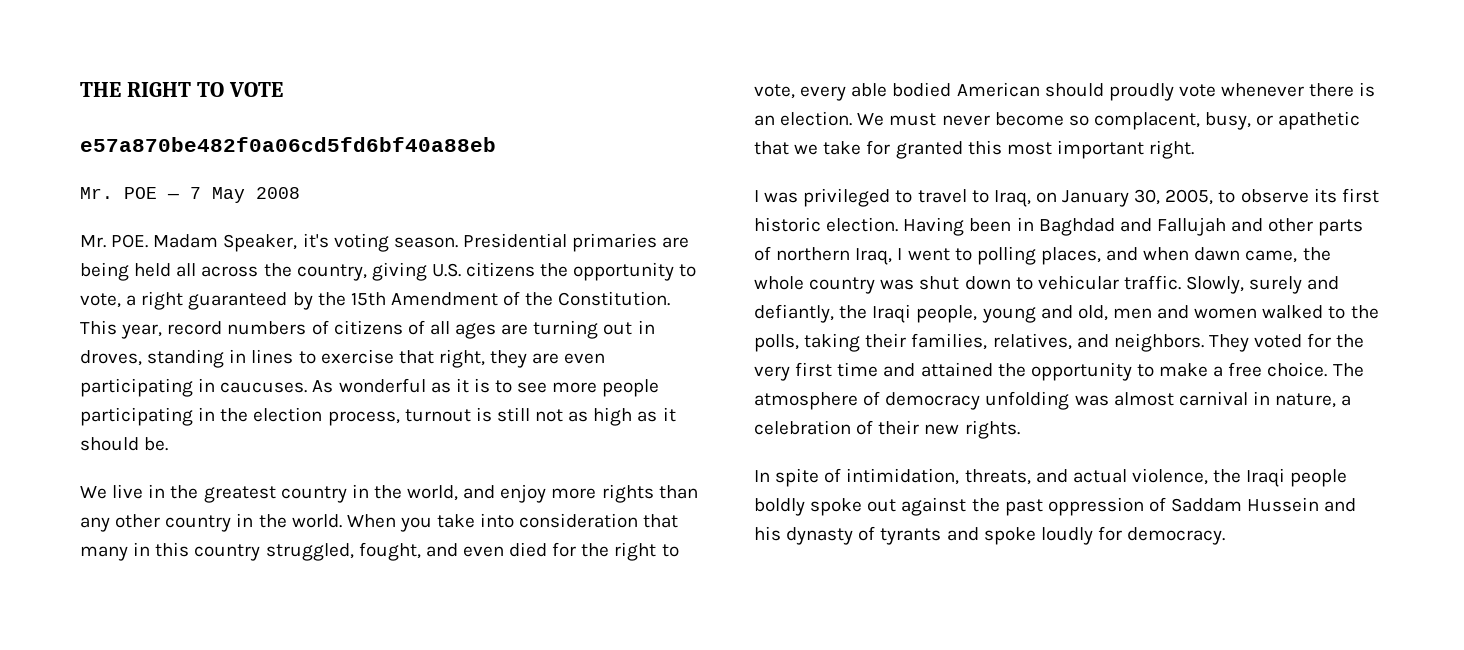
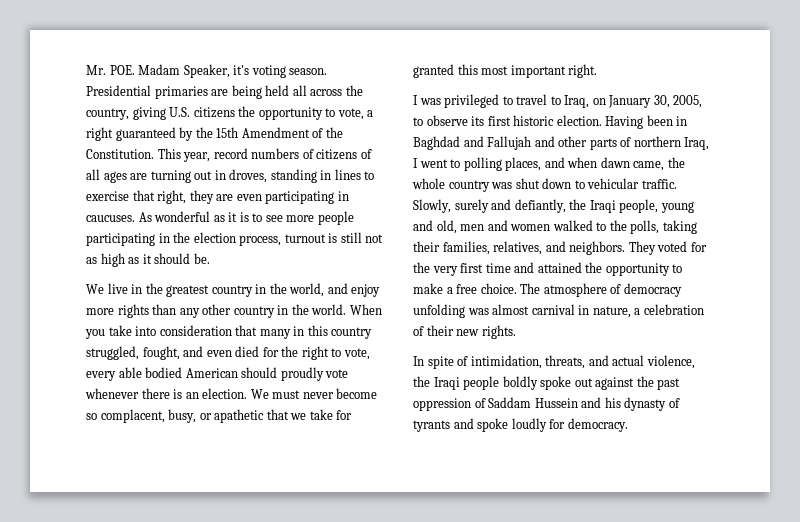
- THE RIGHT TO VOTE
- e57a870be482f0a06cd5fd6bf40a88eb
- Mr. POE — 7 May 2008

